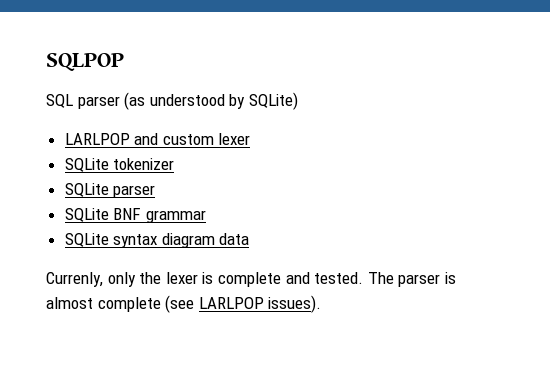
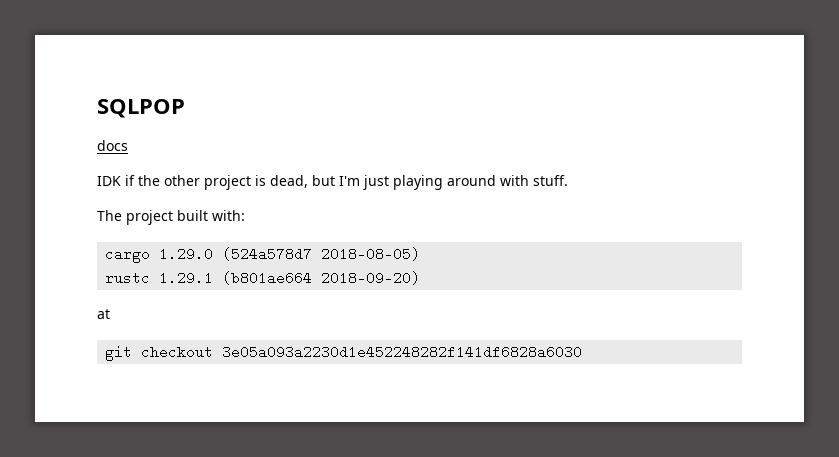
- SQL parser (as understood by SQLite)
- LARLPOP and custom lexer
- SQLite tokenizer
- SQLite parser
- SQLite BNF grammar
- SQLite syntax diagram data
- Currenly, only the lexer is complete and tested. The parser is almost complete (see LARLPOP issues).
+ docs
+ IDK if the other project is dead, but I'm just playing around with stuff.
+ The project built with:
+ cargo 1.29.0 (524a578d7 2018-08-05)
+ rustc 1.29.1 (b801ae664 2018-09-20)
+ at
+ git checkout 3e05a093a2230d1e452248282f141df6828a6030

